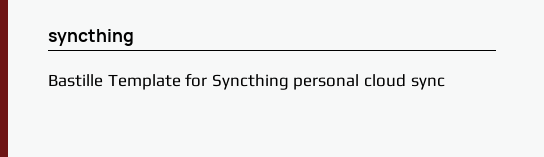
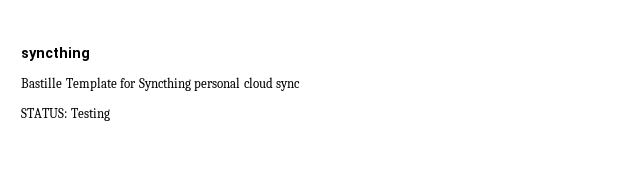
+ STATUS: Testing

